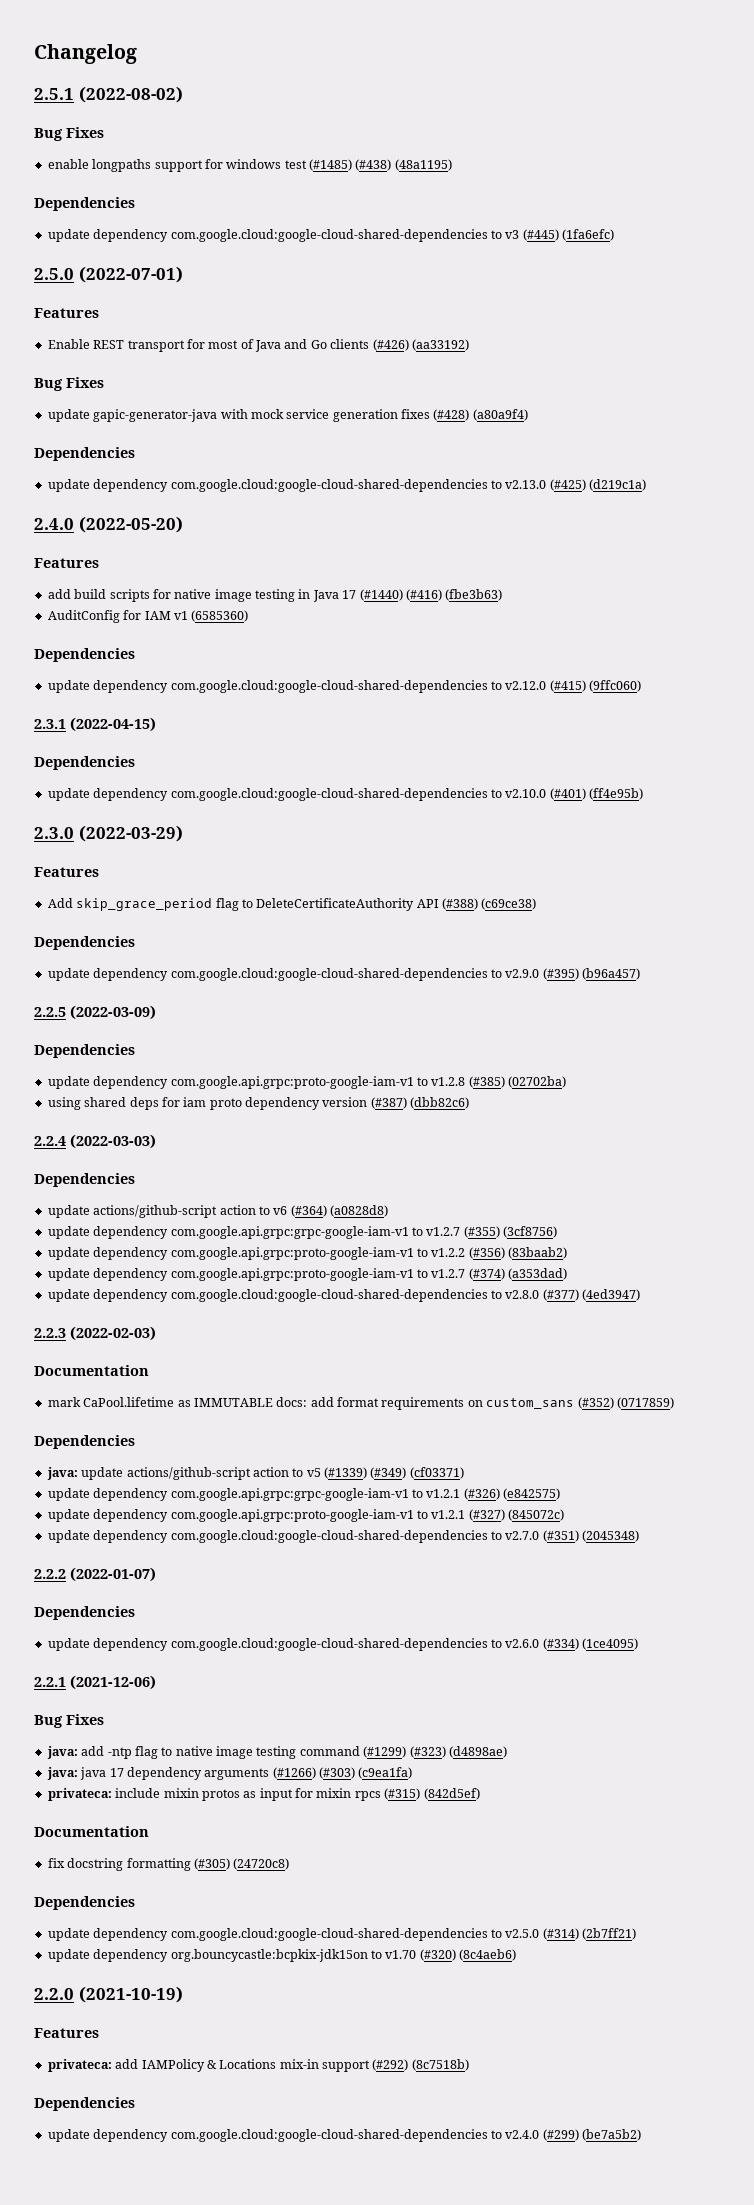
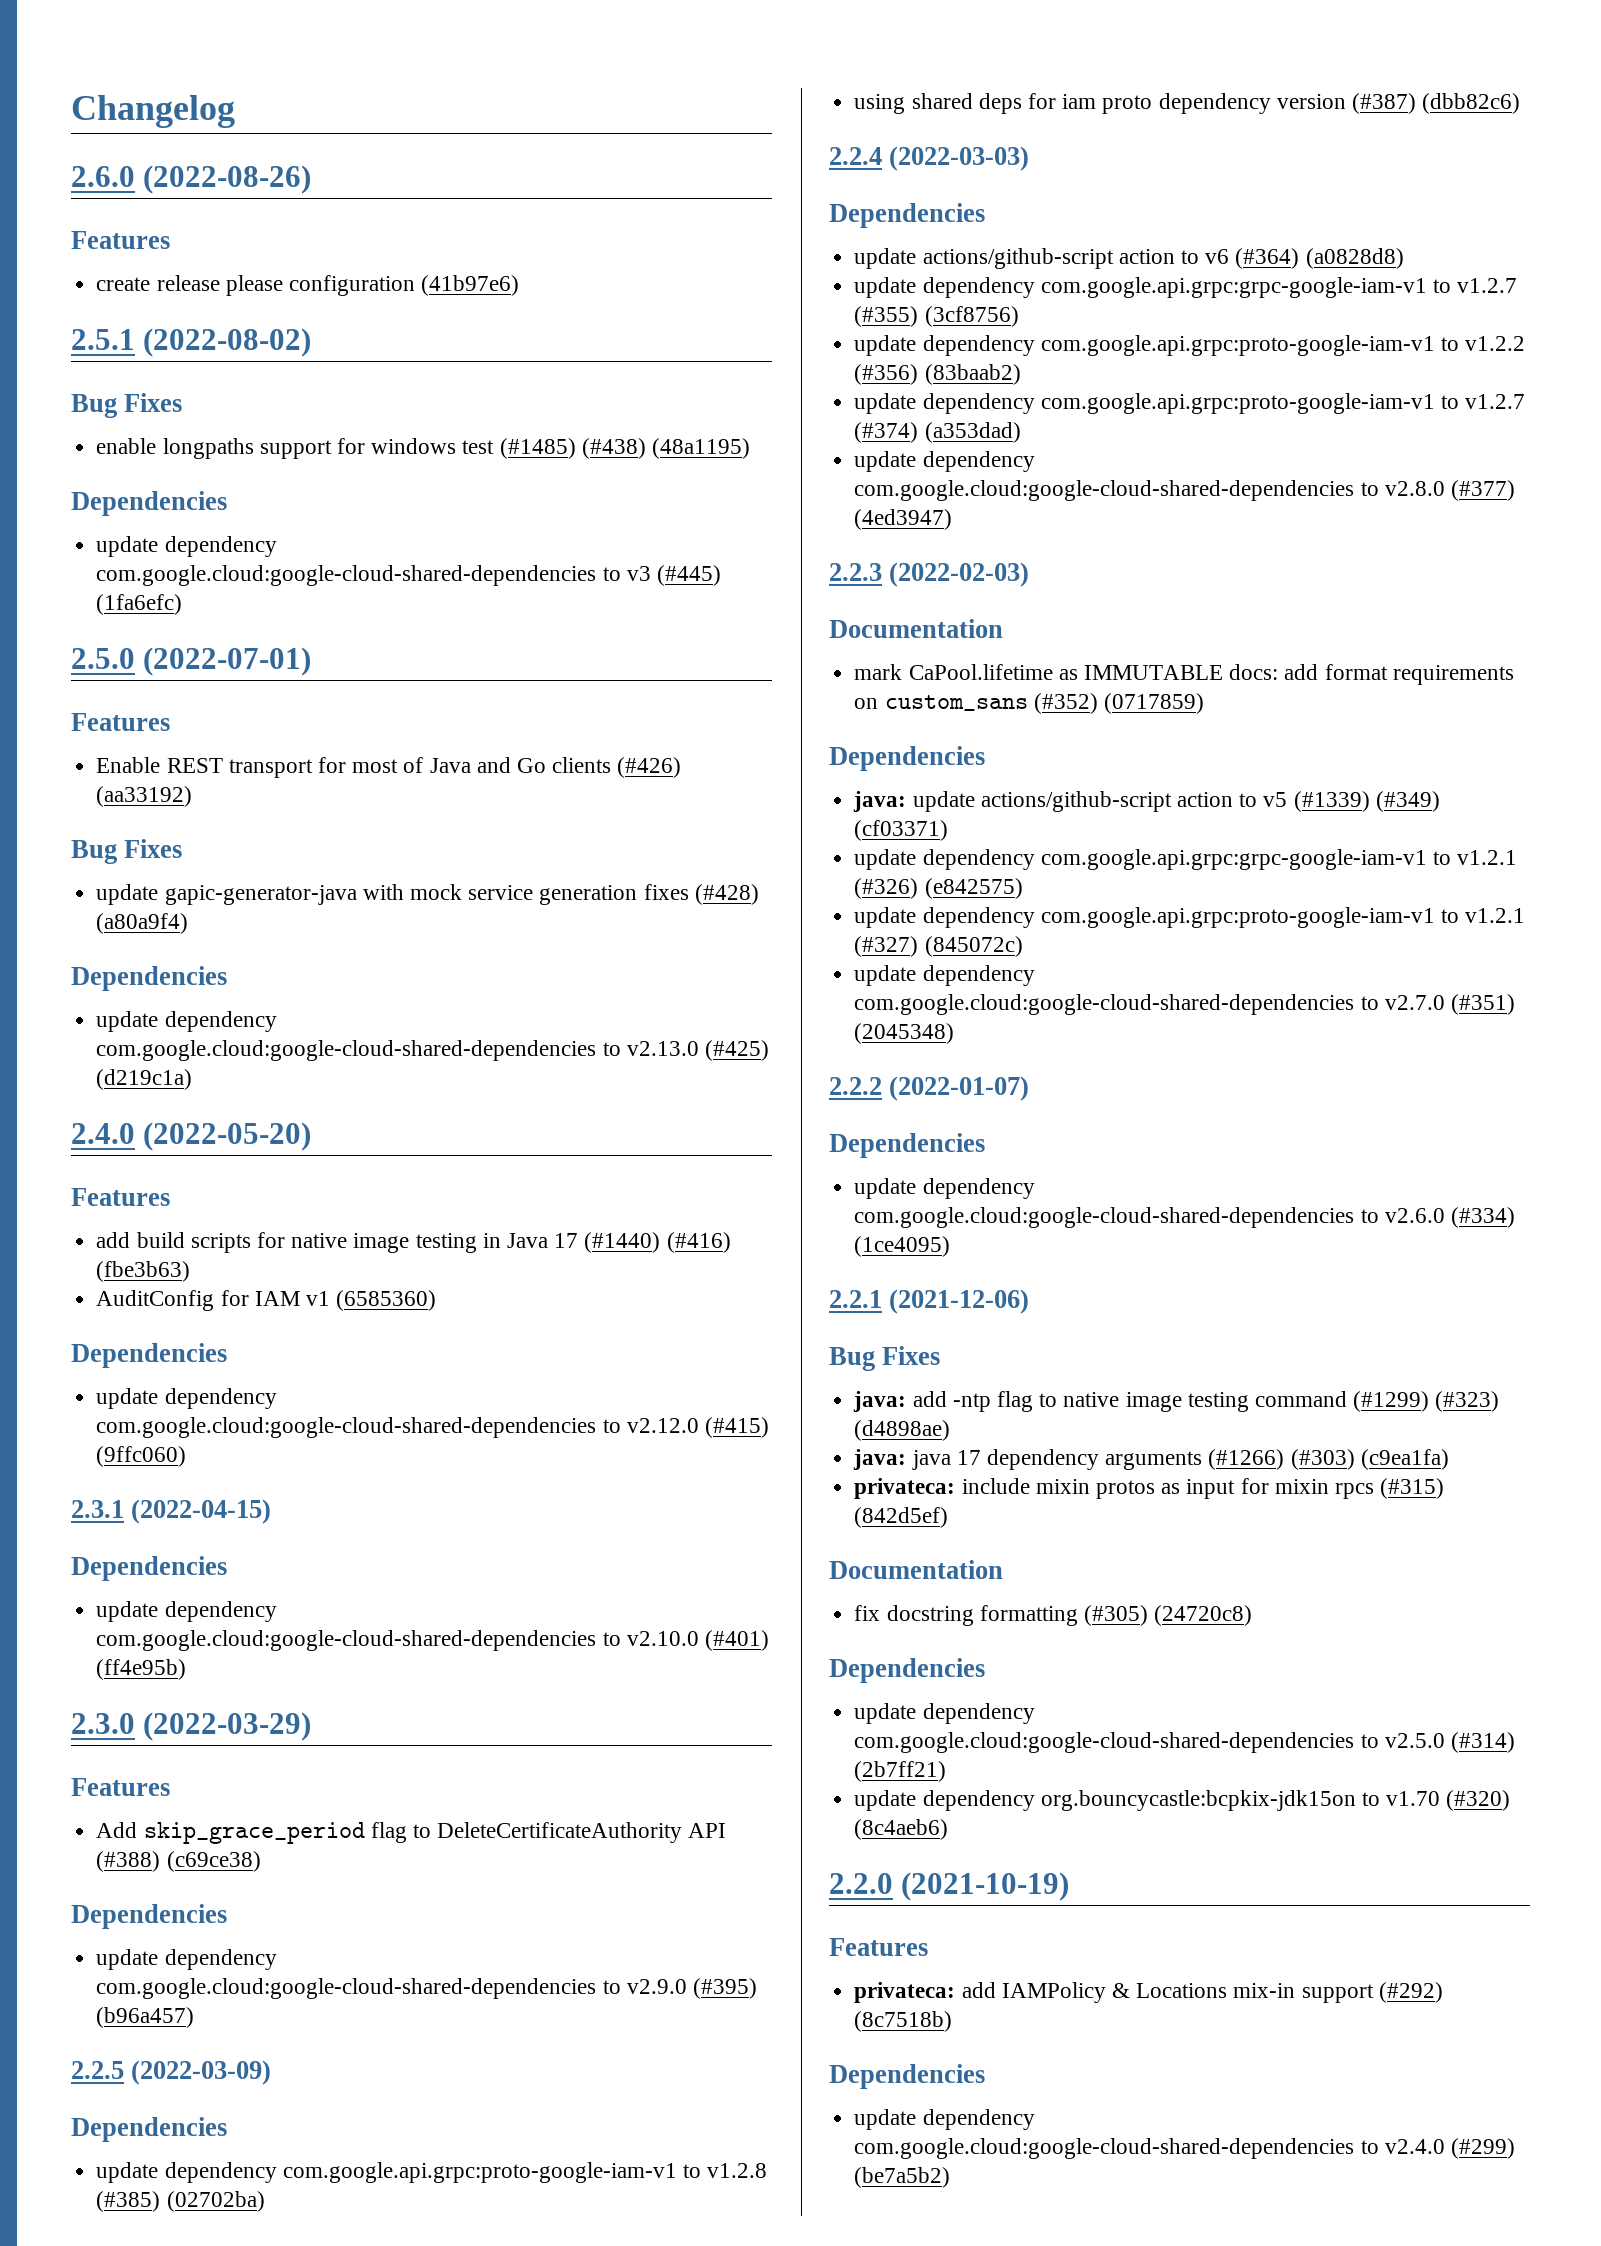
+ 2.6.0 (2022-08-26)
+ Features
+ create release please configuration (41b97e6)

